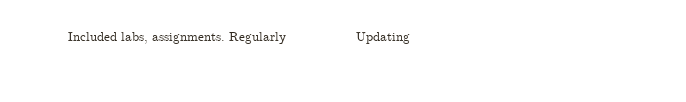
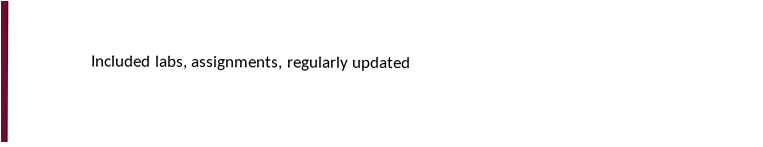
- Included labs, assignments. Regularly Updating
+ Included labs, assignments, regularly updated

